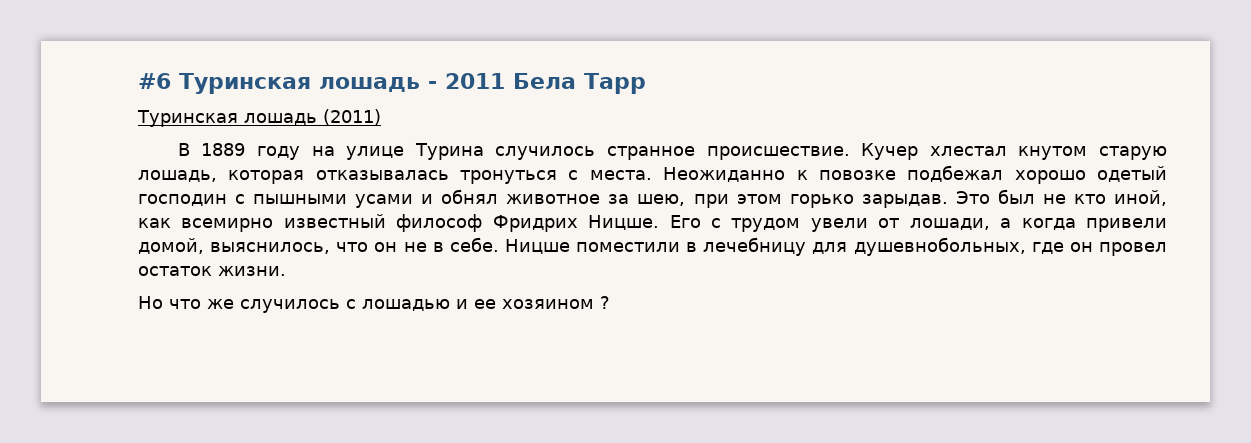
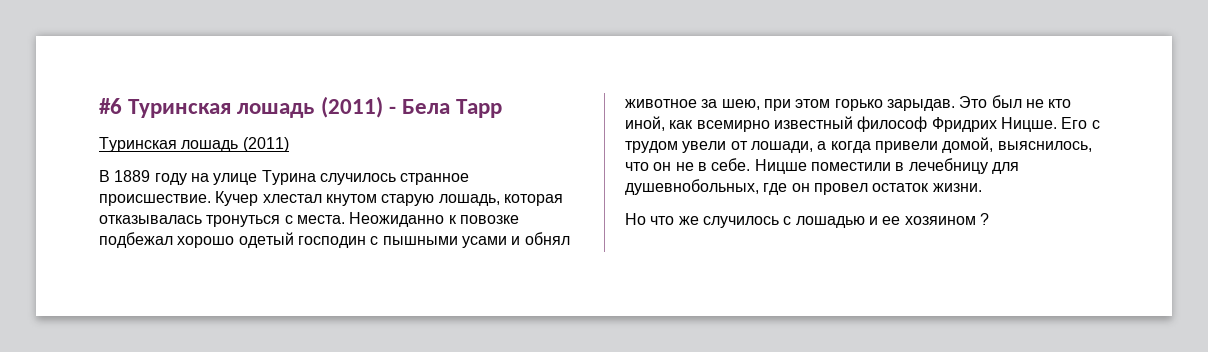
- #6 Туринская лошадь - 2011 Бела Тарр
+ #6 Туринская лошадь (2011) - Бела Тарр

